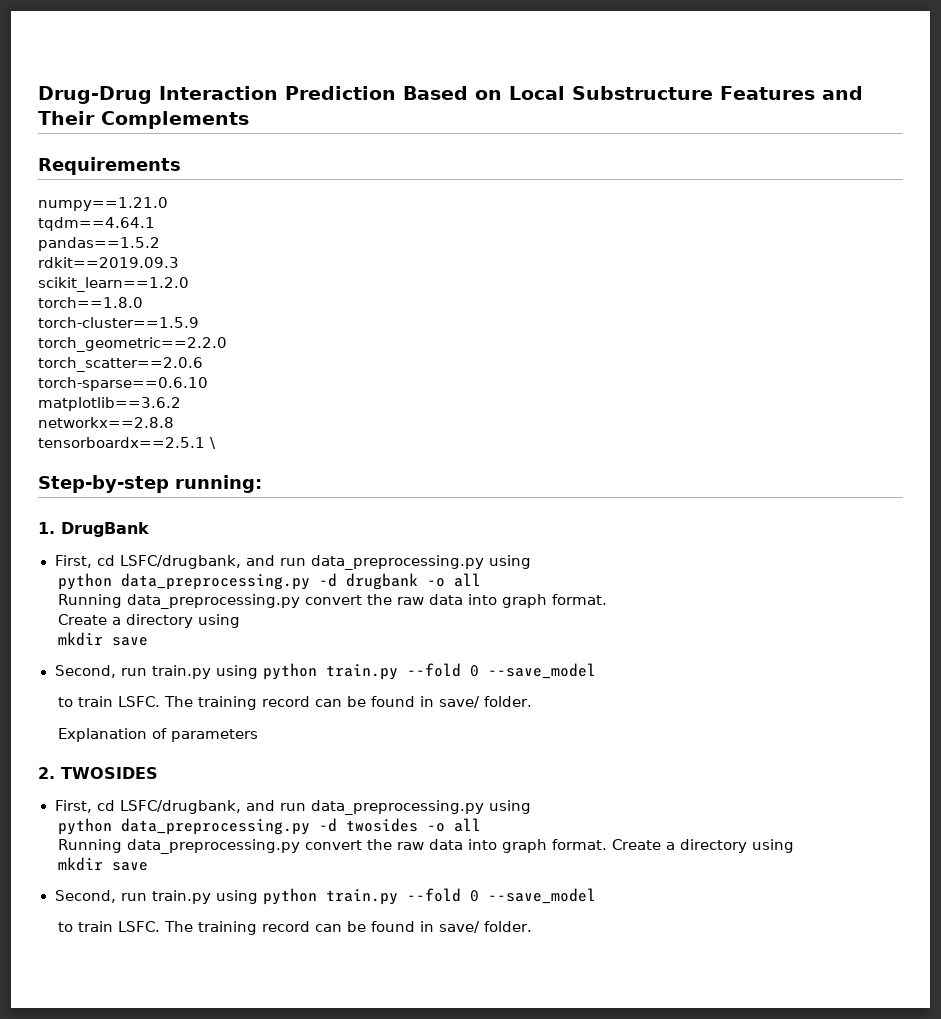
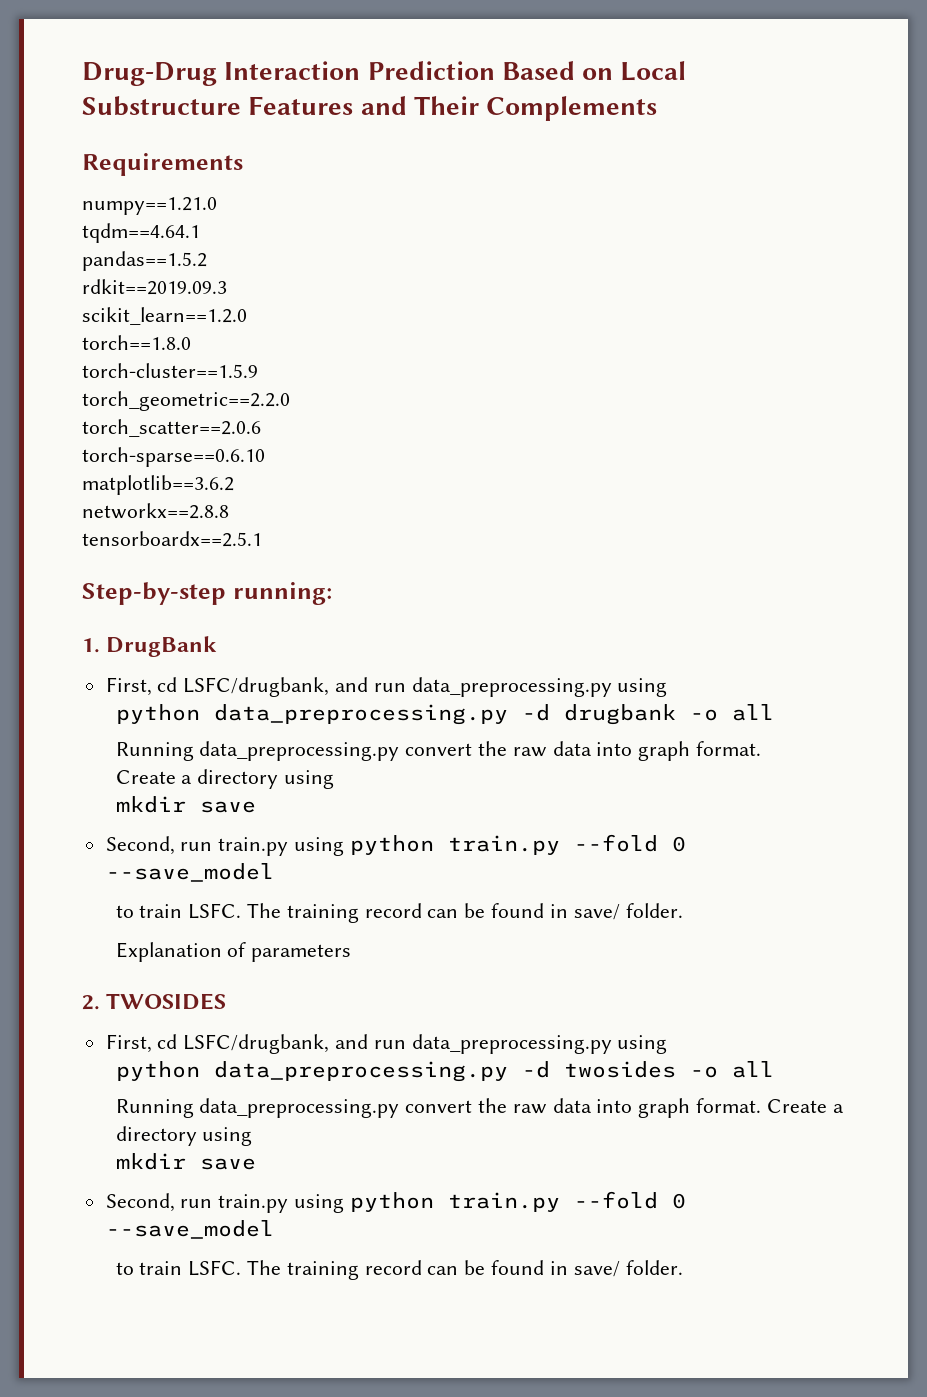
- tensorboardx==2.5.1 \
+ tensorboardx==2.5.1

